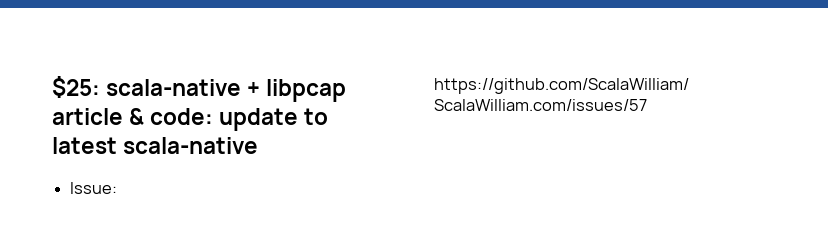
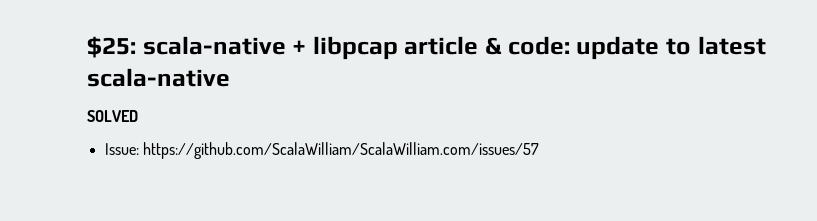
+ SOLVED

